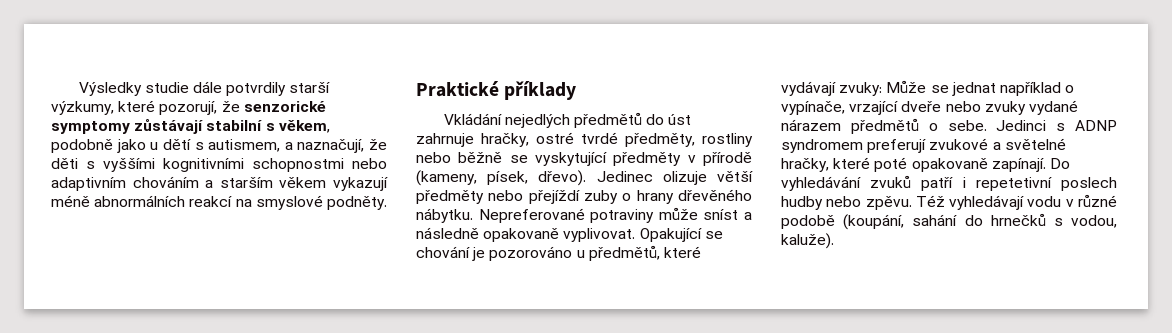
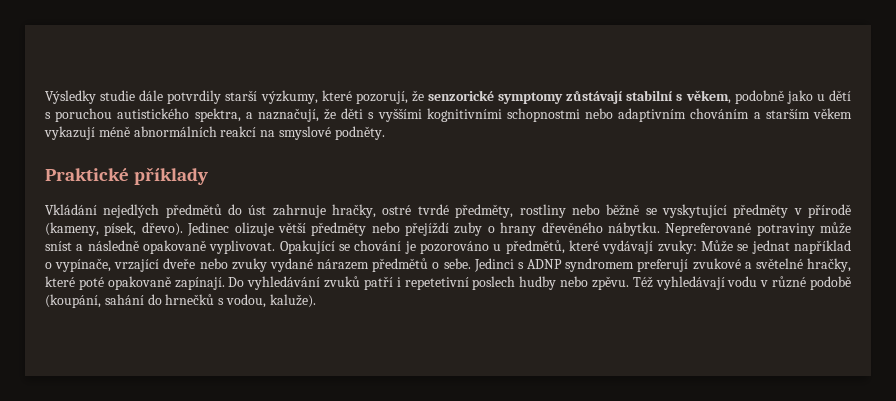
- Výsledky studie dále potvrdily starší výzkumy, které pozorují, že senzorické symptomy zůstávají stabilní s věkem, podobně jako u dětí s autismem, a naznačují, že děti s vyššími kognitivními schopnostmi nebo adaptivním chováním a starším věkem vykazují méně abnormálních reakcí na smyslové podněty.
+ Výsledky studie dále potvrdily starší výzkumy, které pozorují, že senzorické symptomy zůstávají stabilní s věkem, podobně jako u dětí s poruchou autistického spektra, a naznačují, že děti s vyššími kognitivními schopnostmi nebo adaptivním chováním a starším věkem vykazují méně abnormálních reakcí na smyslové podněty.

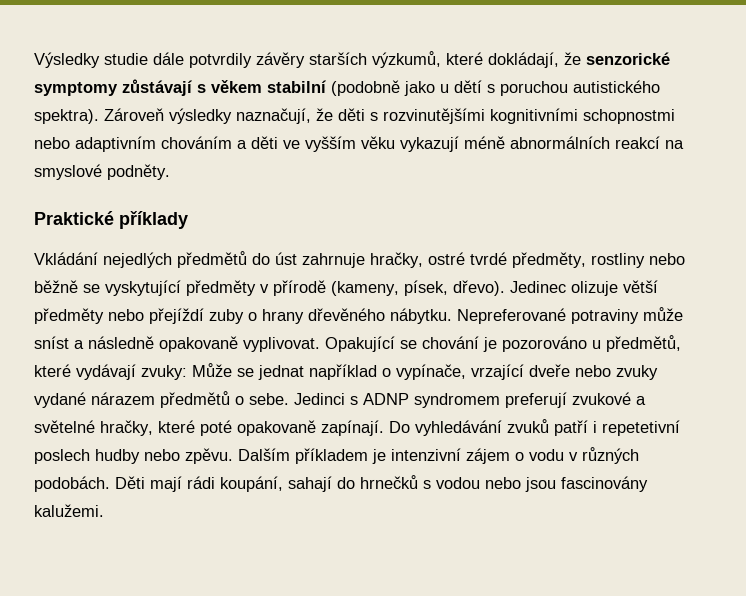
- Výsledky studie dále potvrdily starší výzkumy, které pozorují, že senzorické symptomy zůstávají stabilní s věkem, podobně jako u dětí s poruchou autistického spektra, a naznačují, že děti s vyššími kognitivními schopnostmi nebo adaptivním chováním a starším věkem vykazují méně abnormálních reakcí na smyslové podněty.
+ Výsledky studie dále potvrdily závěry starších výzkumů, které dokládají, že senzorické symptomy zůstávají s věkem stabilní (podobně jako u dětí s poruchou autistického spektra). Zároveň výsledky naznačují, že děti s rozvinutějšími kognitivními schopnostmi nebo adaptivním chováním a děti ve vyšším věku vykazují méně abnormálních reakcí na smyslové podněty.
- Též vyhledávají vodu v různé podobě (koupání, sahání do hrnečků s vodou, kaluže).
+ Dalším příkladem je intenzivní zájem o vodu v různých podobách. Děti mají rádi koupání, sahají do hrnečků s vodou nebo jsou fascinovány kalužemi.

